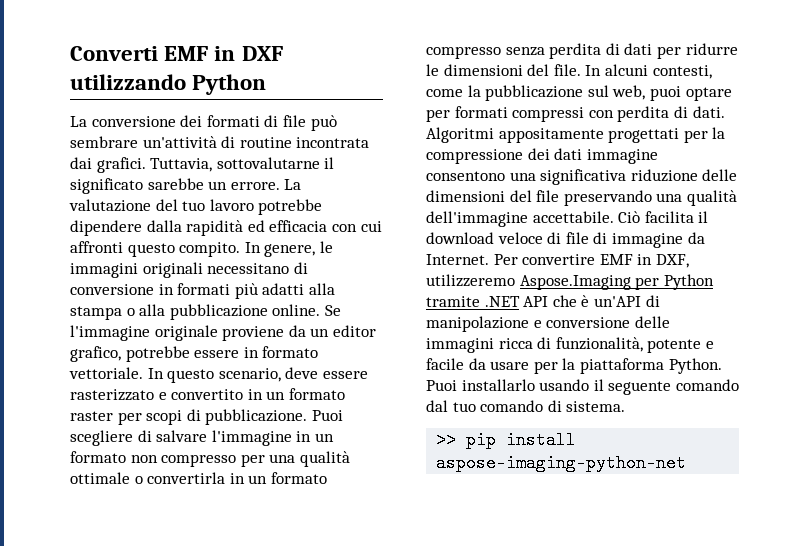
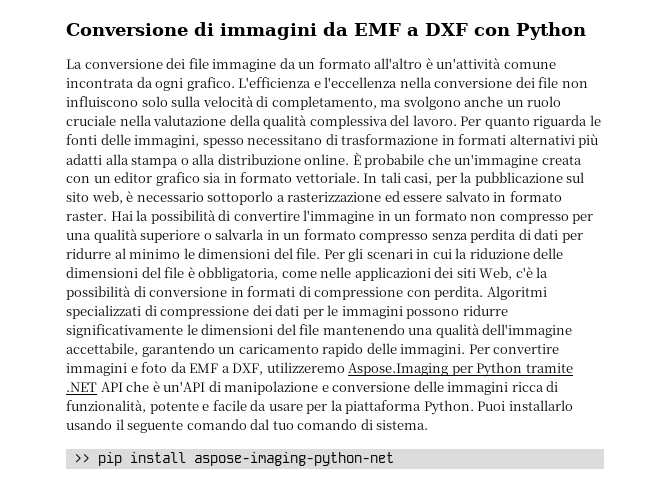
- Converti EMF in DXF utilizzando Python
- La conversione dei formati di file può sembrare un'attività di routine incontrata dai grafici. Tuttavia, sottovalutarne il significato sarebbe un errore. La valutazione del tuo lavoro potrebbe dipendere dalla rapidità ed efficacia con cui affronti questo compito. In genere, le immagini originali necessitano di conversione in formati più adatti alla stampa o alla pubblicazione online. Se l'immagine originale proviene da un editor grafico, potrebbe essere in formato vettoriale. In questo scenario, deve essere rasterizzato e convertito in un formato raster per scopi di pubblicazione. Puoi scegliere di salvare l'immagine in un formato non compresso per una qualità ottimale o convertirla in un formato compresso senza perdita di dati per ridurre le dimensioni del file.
+ Conversione di immagini da EMF a DXF con Python
+ La conversione dei file immagine da un formato all'altro è un'attività comune incontrata da ogni grafico. L'efficienza e l'eccellenza nella conversione dei file non influiscono solo sulla velocità di completamento, ma svolgono anche un ruolo cruciale nella valutazione della qualità complessiva del lavoro. Per quanto riguarda le fonti delle immagini, spesso necessitano di trasformazione in formati alternativi più adatti alla stampa o alla distribuzione online. È probabile che un'immagine creata con un editor grafico sia in formato vettoriale. In tali casi, per la pubblicazione sul sito web, è necessario sottoporlo a rasterizzazione ed essere salvato in formato raster. Hai la possibilità di convertire l'immagine in un formato non compresso per una qualità superiore o salvarla in un formato compresso senza perdita di dati per ridurre al minimo le dimensioni del file.
- In alcuni contesti, come la pubblicazione sul web, puoi optare per formati compressi con perdita di dati. Algoritmi appositamente progettati per la compressione dei dati immagine consentono una significativa riduzione delle dimensioni del file preservando una qualità dell'immagine accettabile. Ciò facilita il download veloce di file di immagine da Internet. Per convertire EMF in DXF, utilizzeremo Aspose.Imaging per Python tramite .NET API che è un'API di manipolazione e conversione delle immagini ricca di funzionalità, potente e facile da usare per la piattaforma Python.
+ Per gli scenari in cui la riduzione delle dimensioni del file è obbligatoria, come nelle applicazioni dei siti Web, c'è la possibilità di conversione in formati di compressione con perdita. Algoritmi specializzati di compressione dei dati per le immagini possono ridurre significativamente le dimensioni del file mantenendo una qualità dell'immagine accettabile, garantendo un caricamento rapido delle immagini. Per convertire immagini e foto da EMF a DXF, utilizzeremo Aspose.Imaging per Python tramite .NET API che è un'API di manipolazione e conversione delle immagini ricca di funzionalità, potente e facile da usare per la piattaforma Python.

